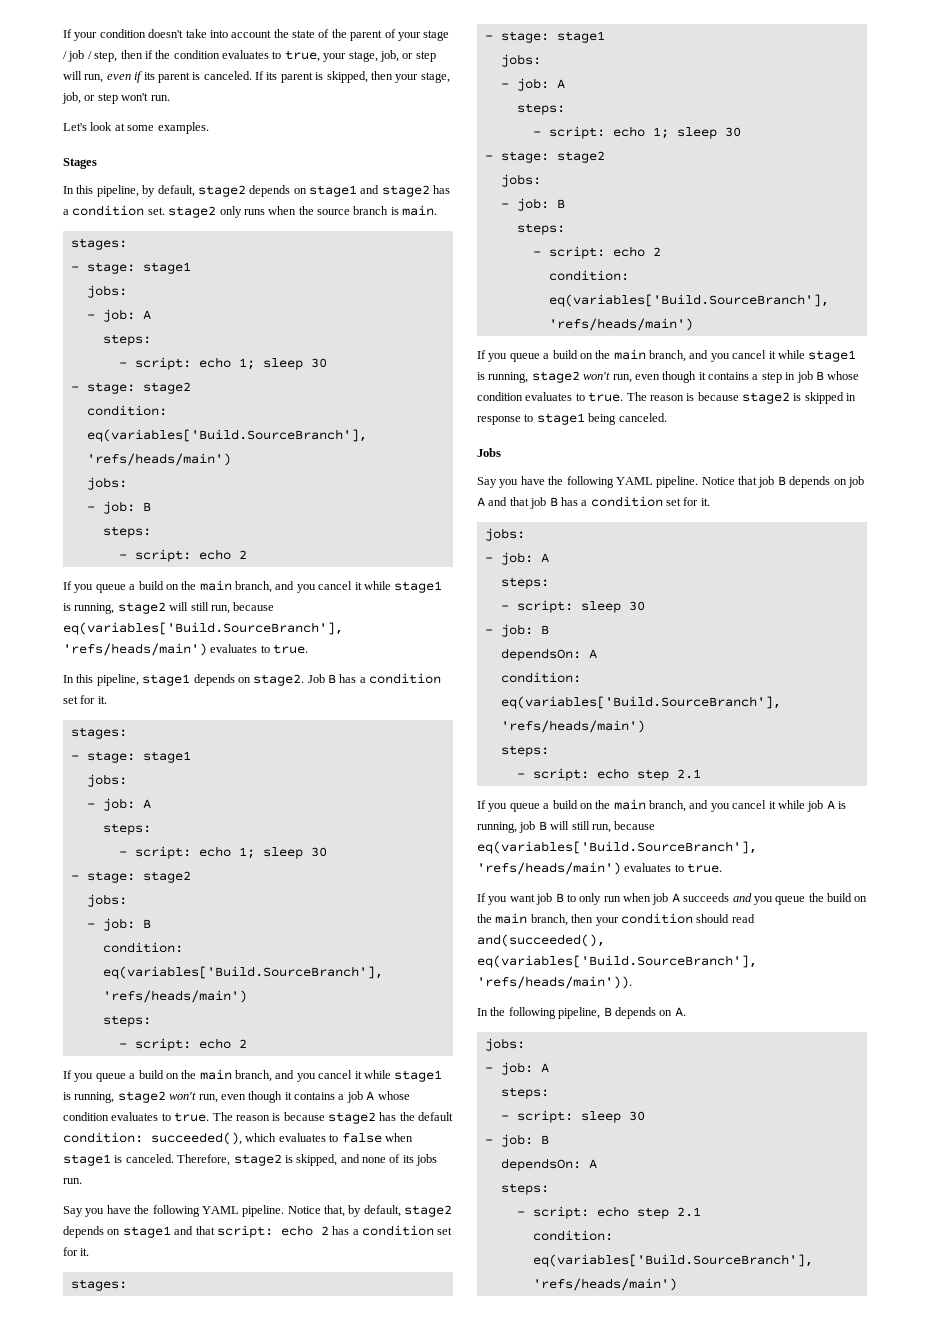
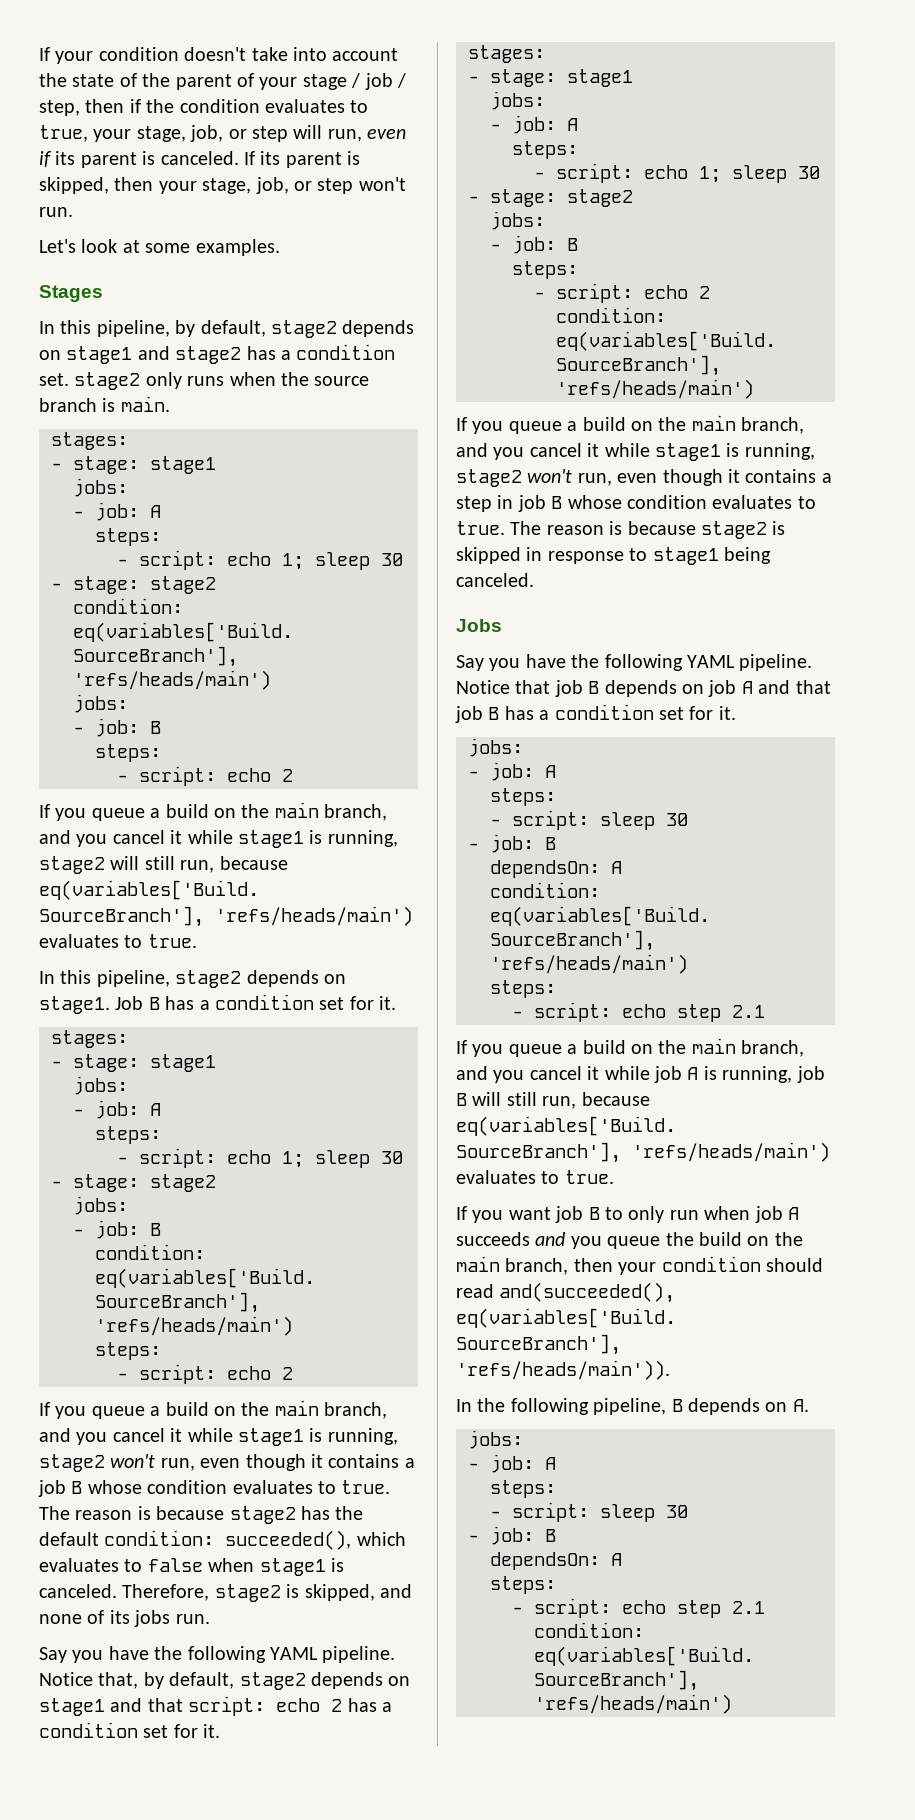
- In this pipeline, stage1 depends on stage2.
+ In this pipeline, stage2 depends on stage1.
- If you queue a build on the main branch, and you cancel it while stage1 is running, stage2 won't run, even though it contains a job A whose condition evaluates to true.
+ If you queue a build on the main branch, and you cancel it while stage1 is running, stage2 won't run, even though it contains a job B whose condition evaluates to true.

